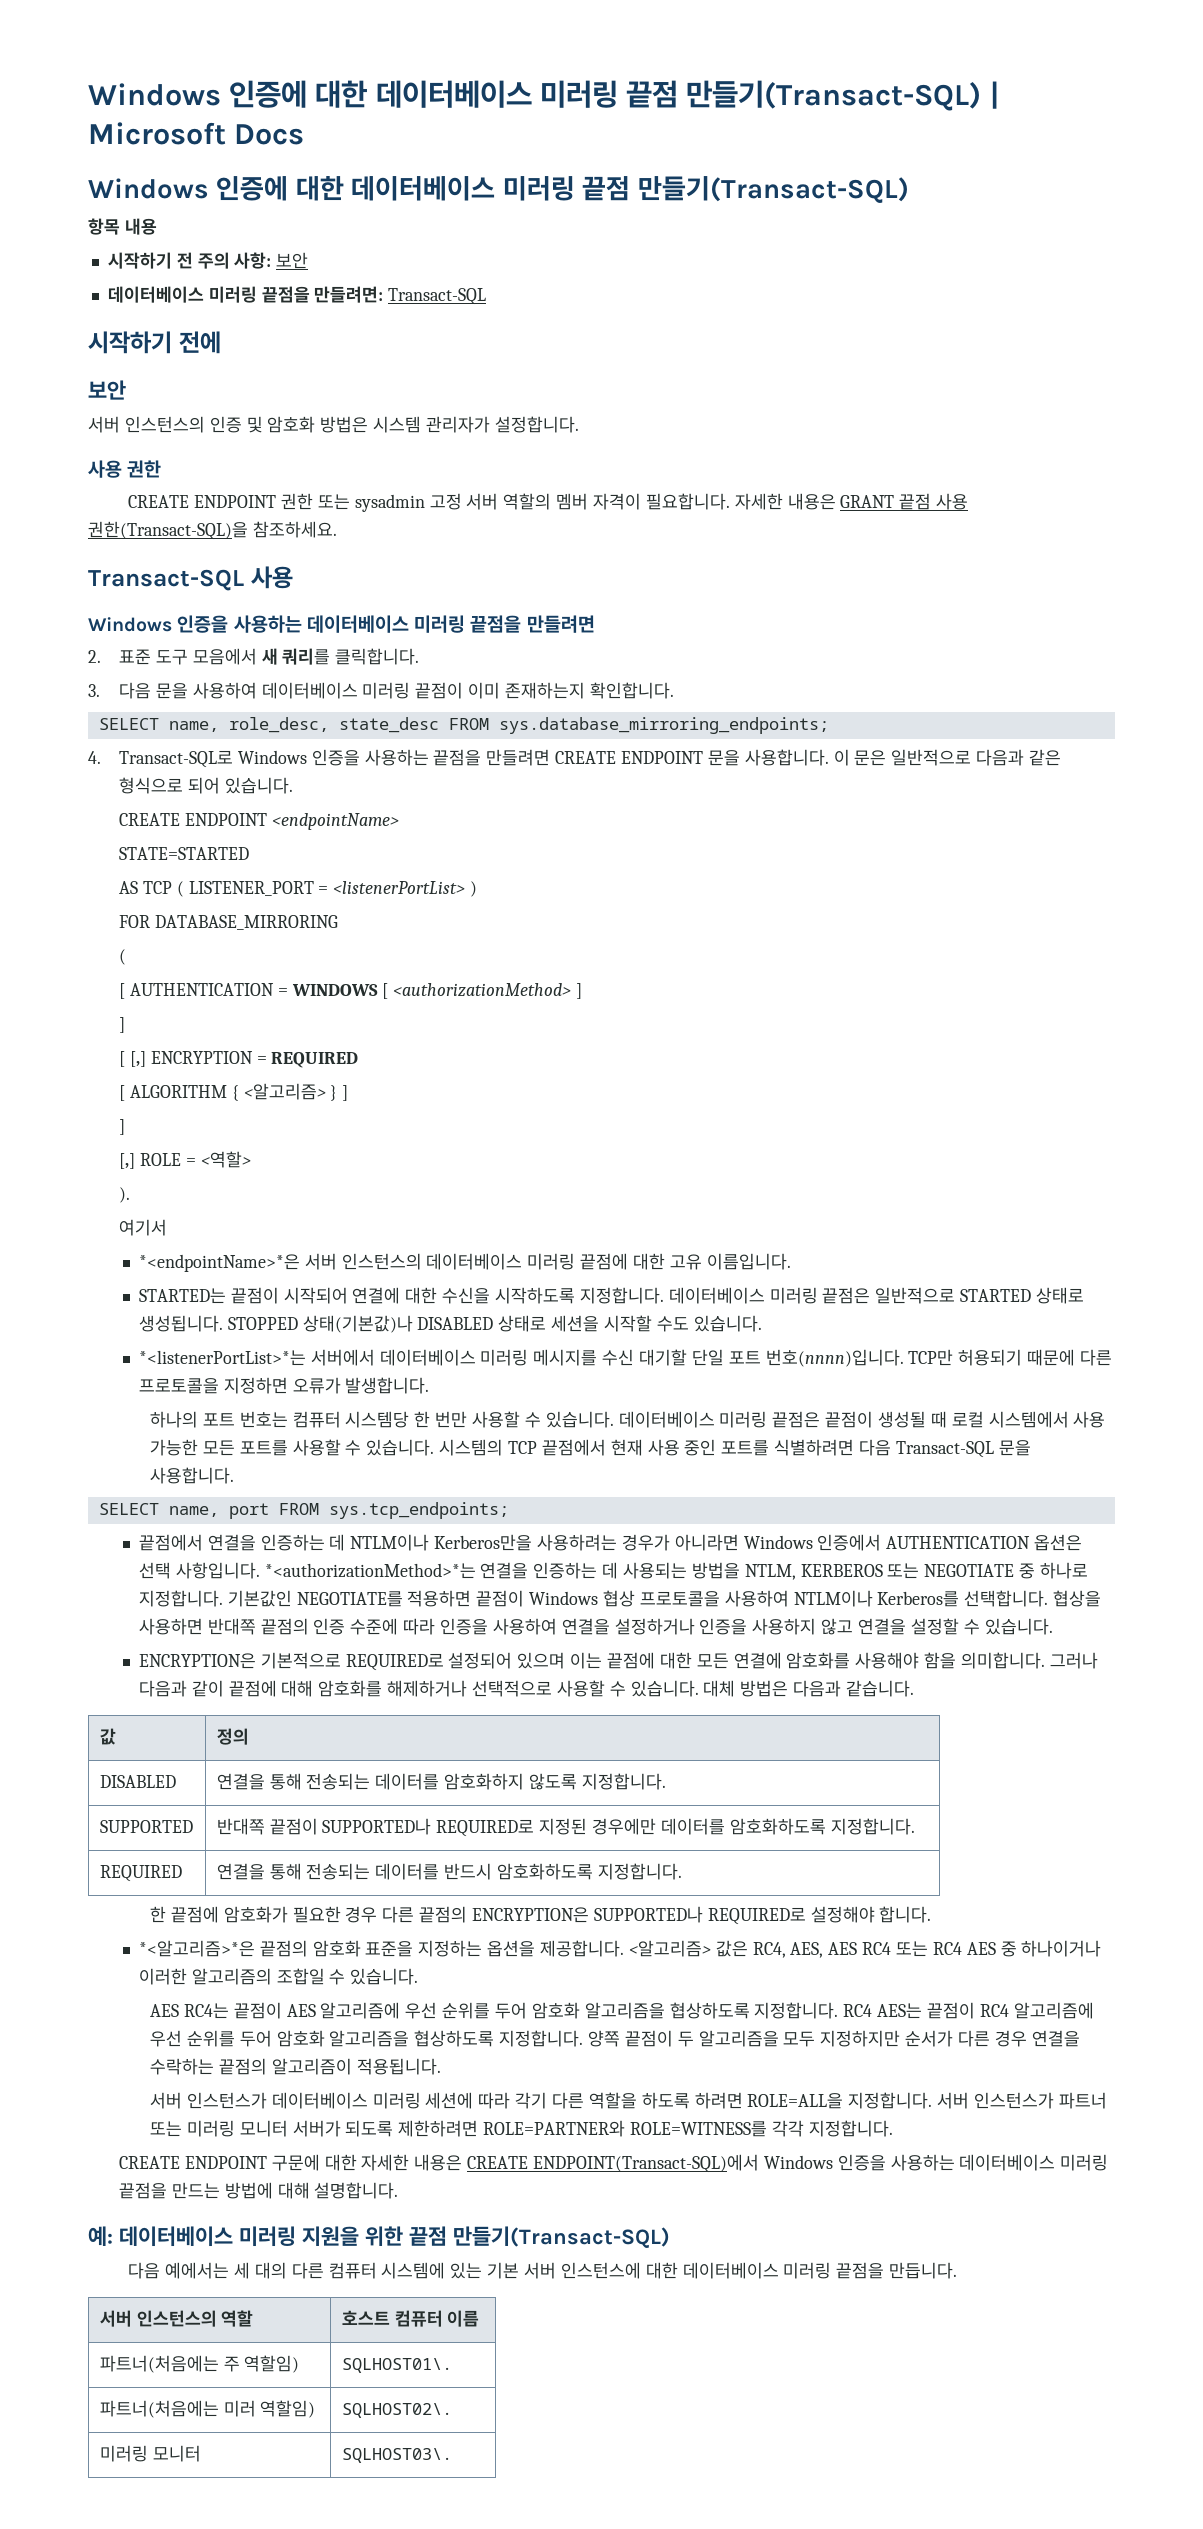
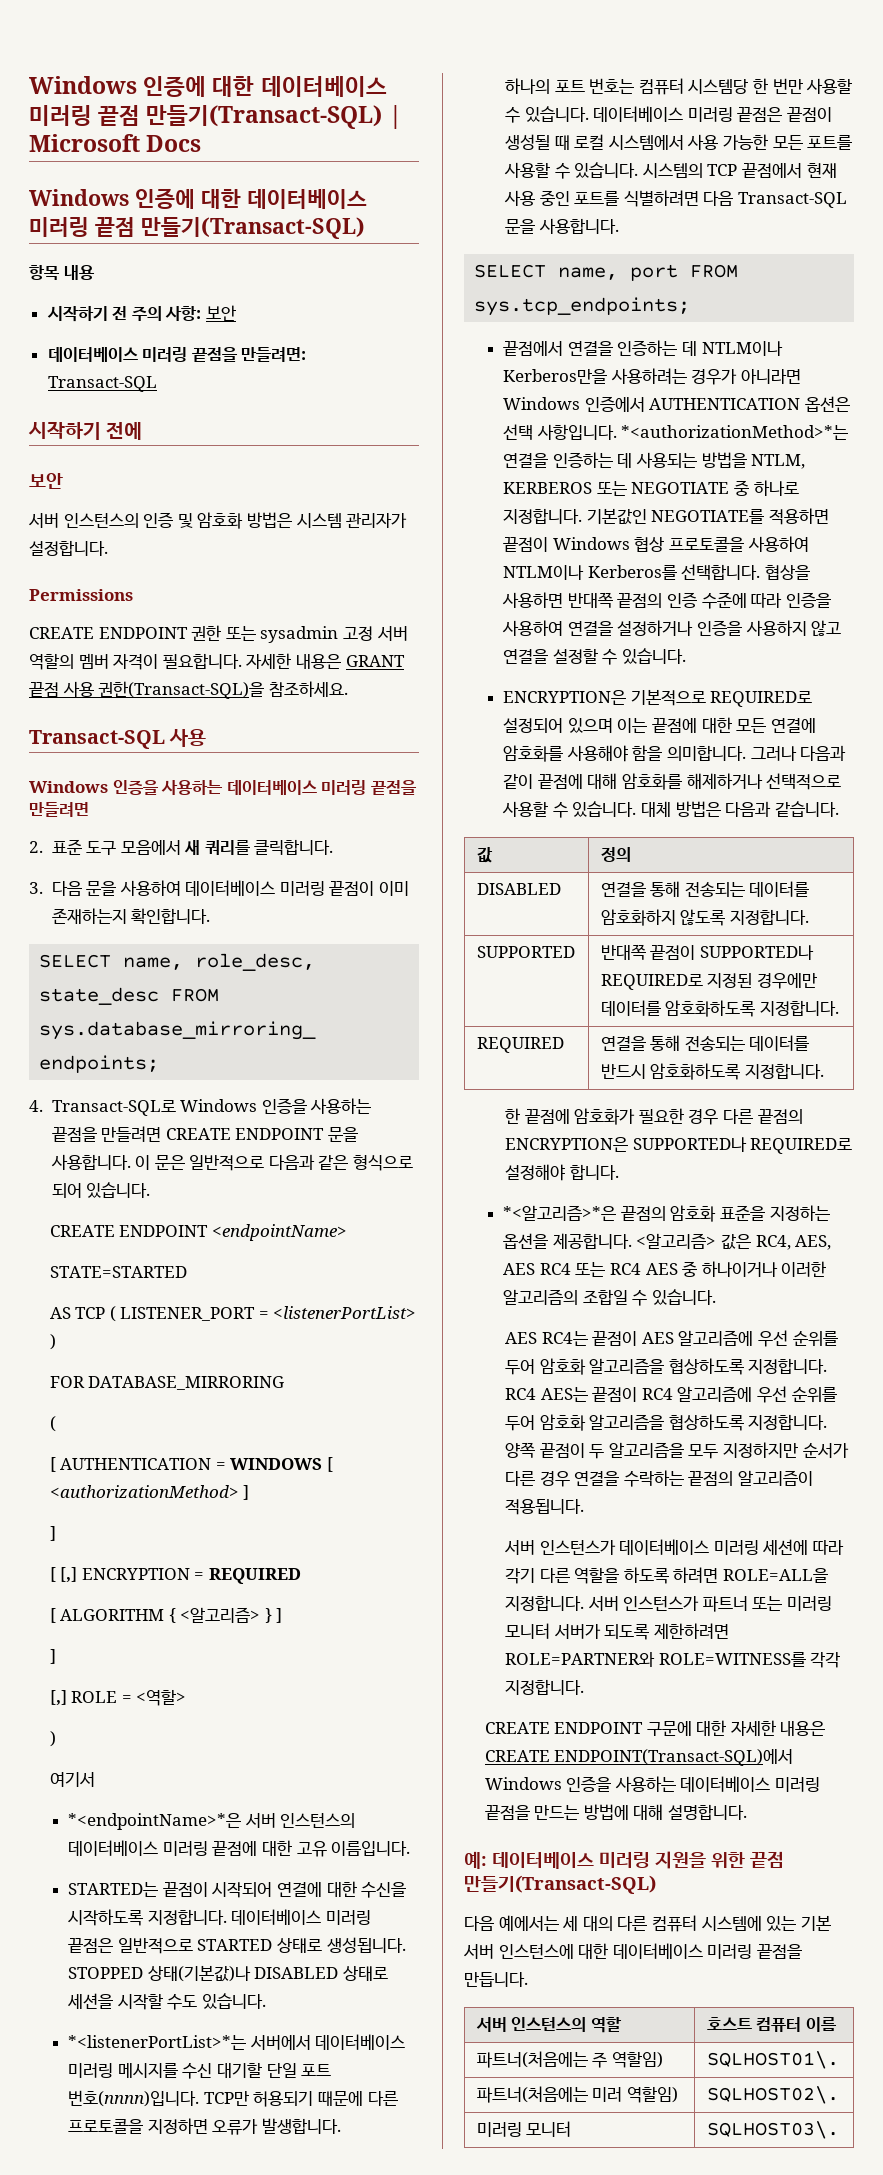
- 사용 권한
+ Permissions
  [,] ROLE = <역할>
- ).
+ )

